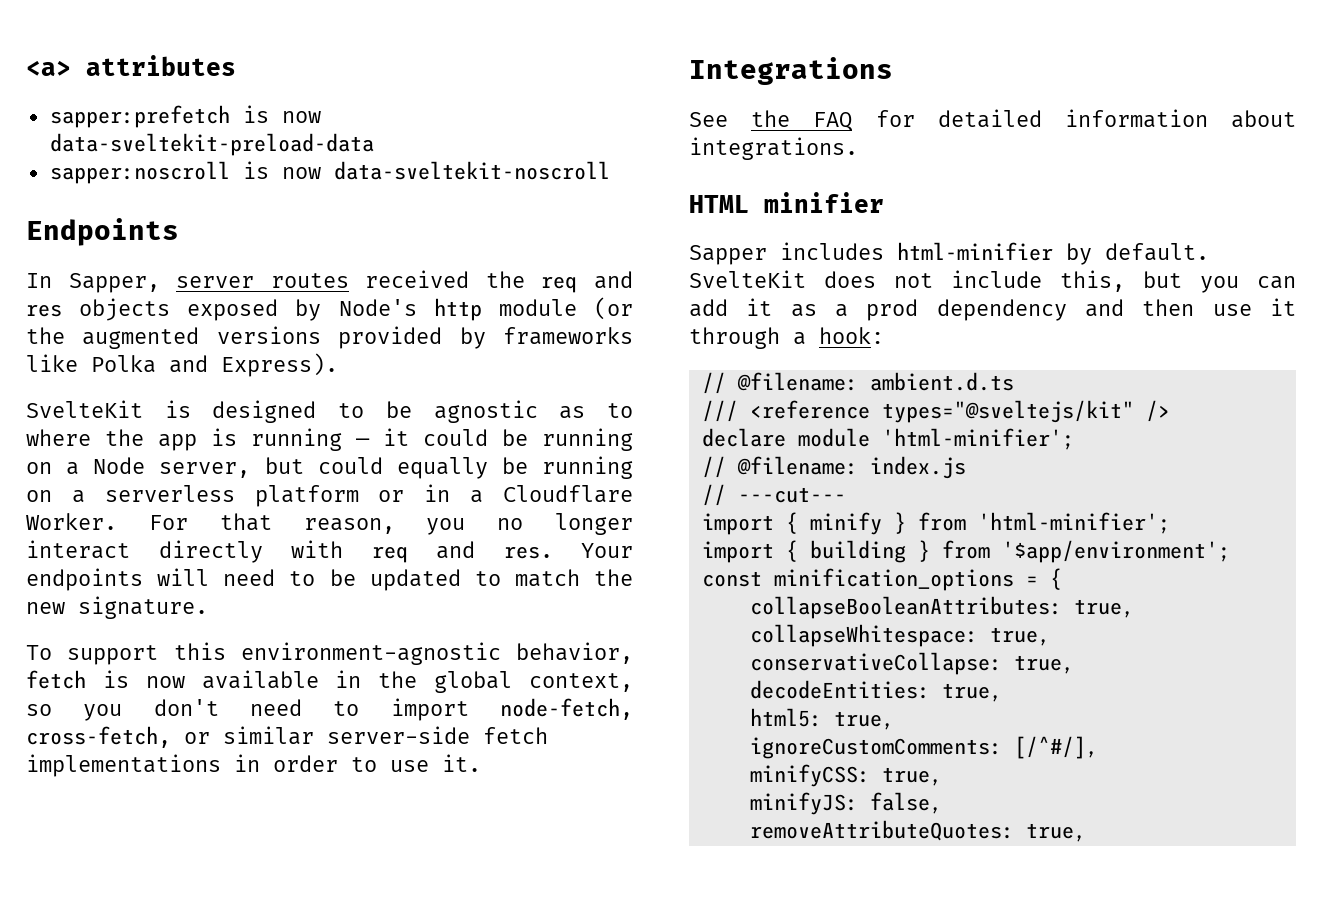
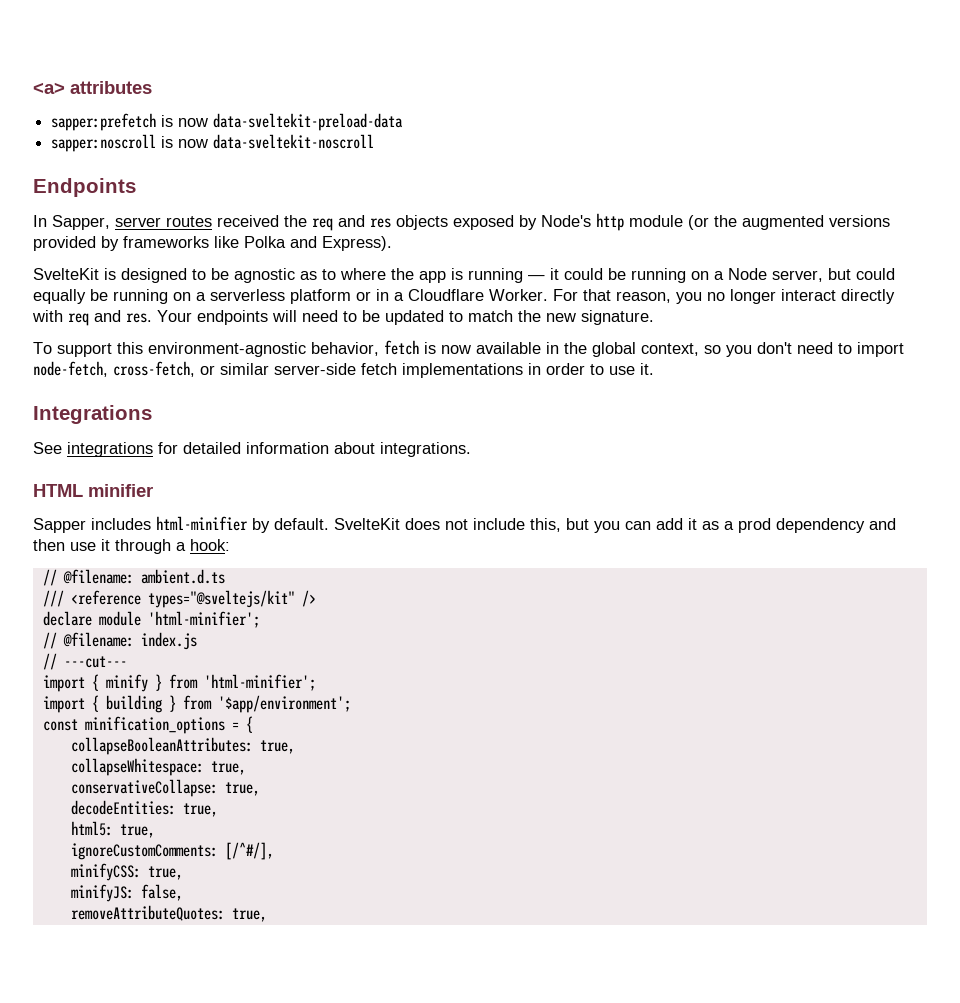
- See the FAQ for detailed information about integrations.
+ See integrations for detailed information about integrations.

